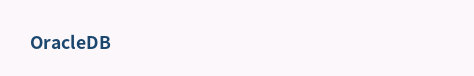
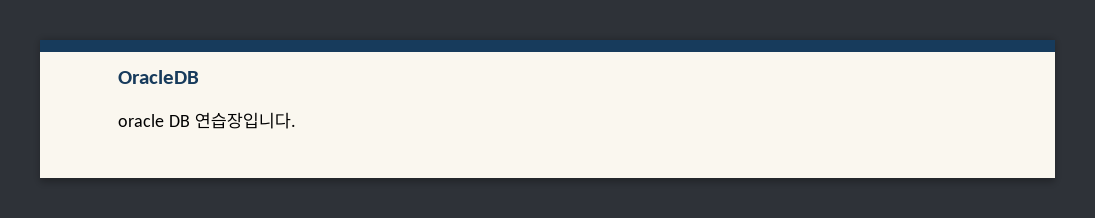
+ oracle DB 연습장입니다.

